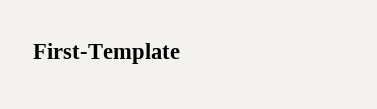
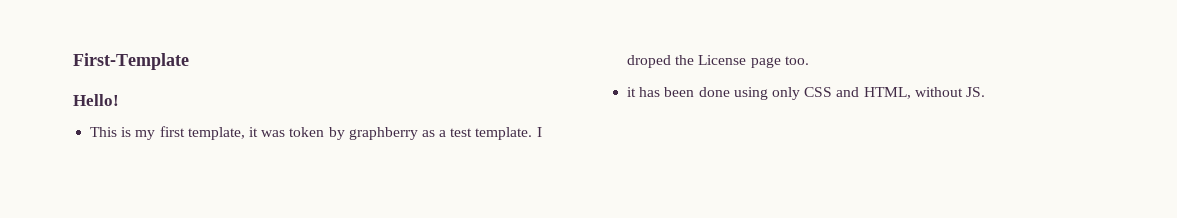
+ Hello!
+ This is my first template, it was token by graphberry as a test template. I droped the License page too.
+ it has been done using only CSS and HTML, without JS.

